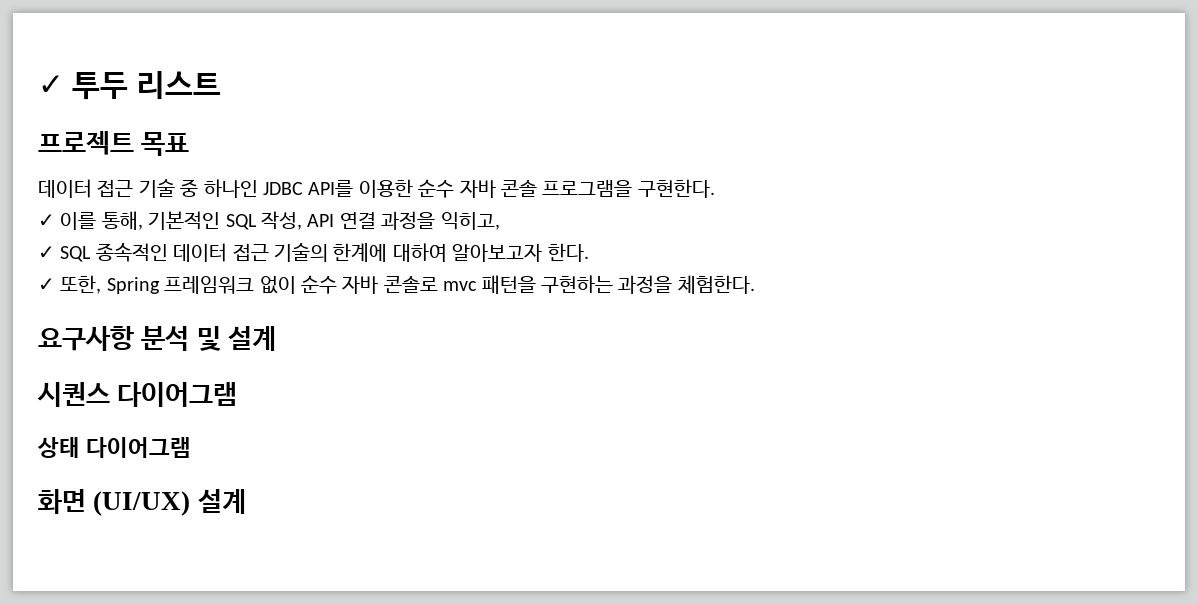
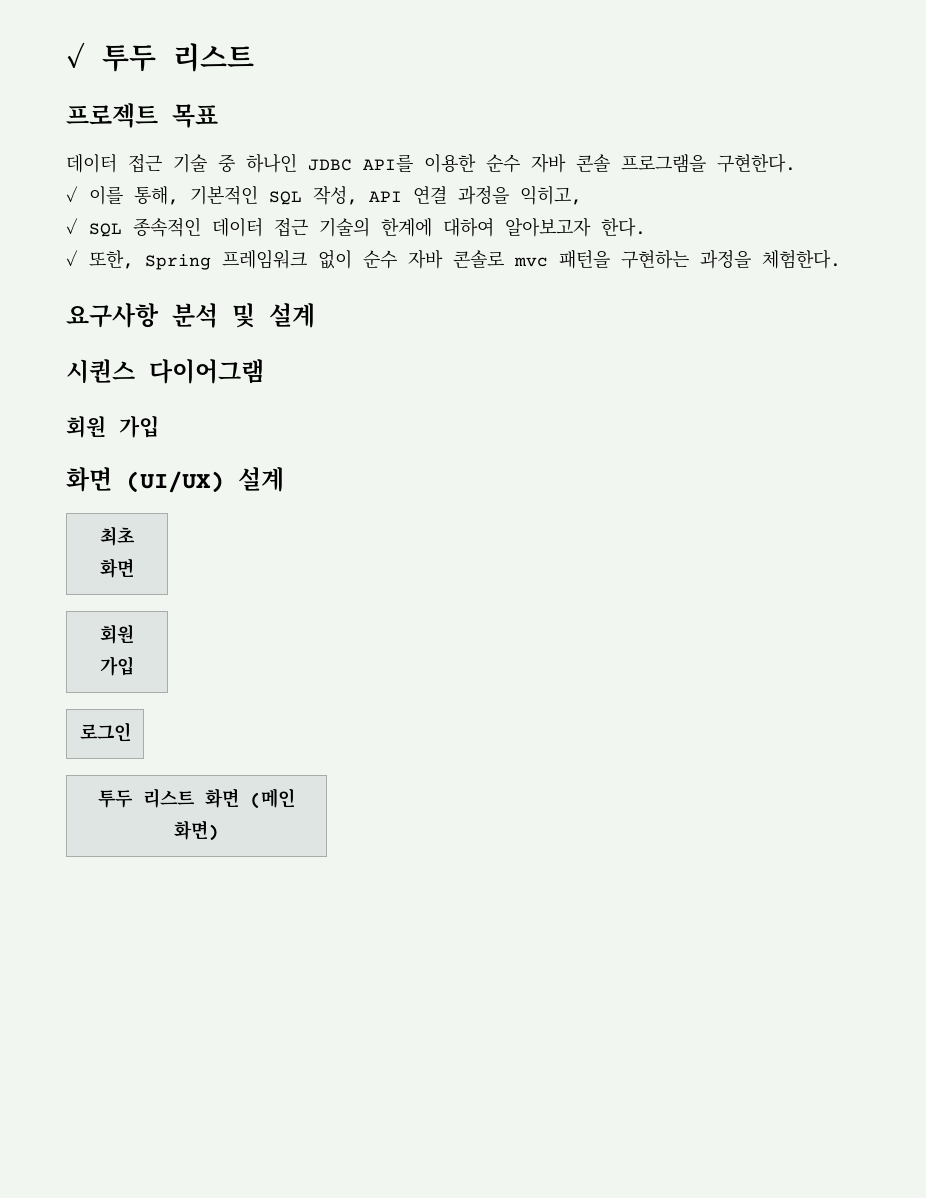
  시퀀스 다이어그램
- 상태 다이어그램
+ 회원 가입
+ 최초 화면
+ 회원 가입
+ 로그인
+ 투두 리스트 화면 (메인 화면)

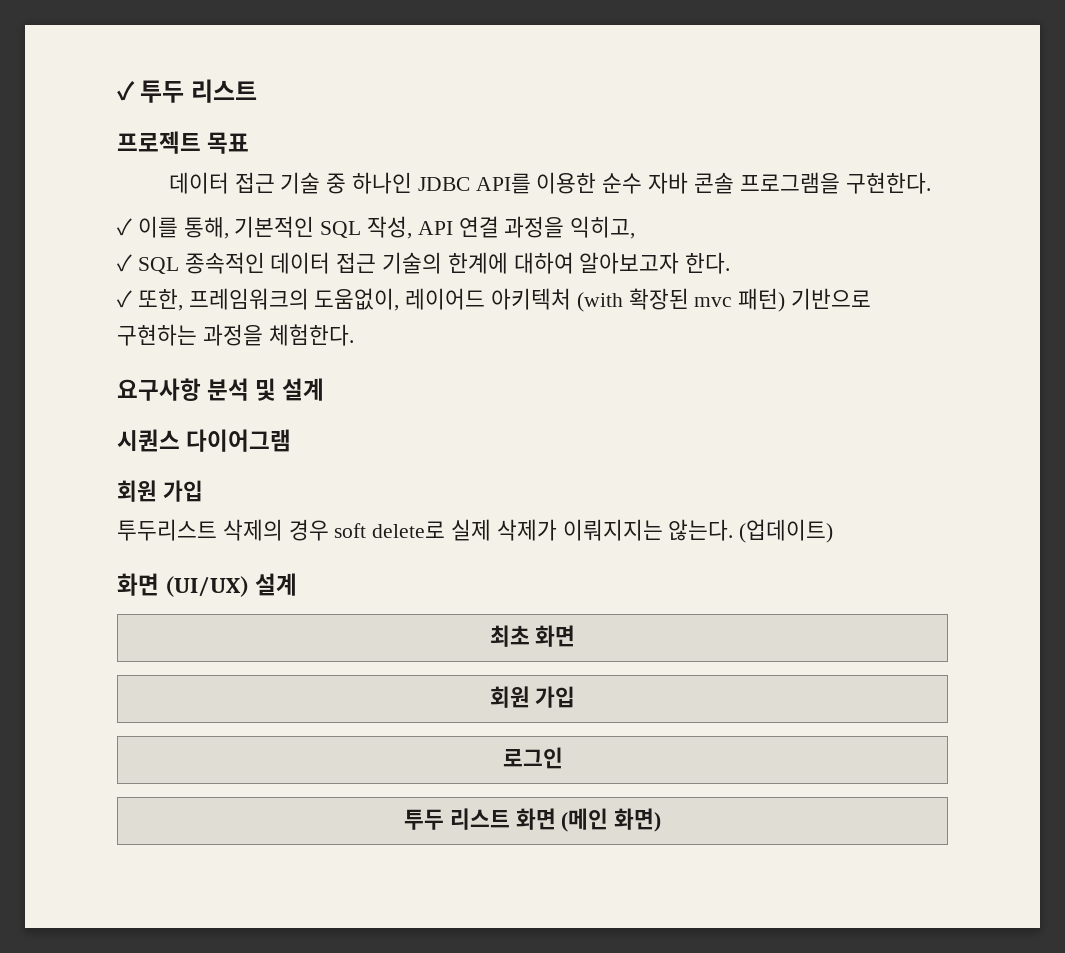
- ✓ 또한, Spring 프레임워크 없이 순수 자바 콘솔로 mvc 패턴을 구현하는 과정을 체험한다.
+ ✓ 또한, 프레임워크의 도움없이, 레이어드 아키텍처 (with 확장된 mvc 패턴) 기반으로 구현하는 과정을 체험한다.
+ 투두리스트 삭제의 경우 soft delete로 실제 삭제가 이뤄지지는 않는다. (업데이트)

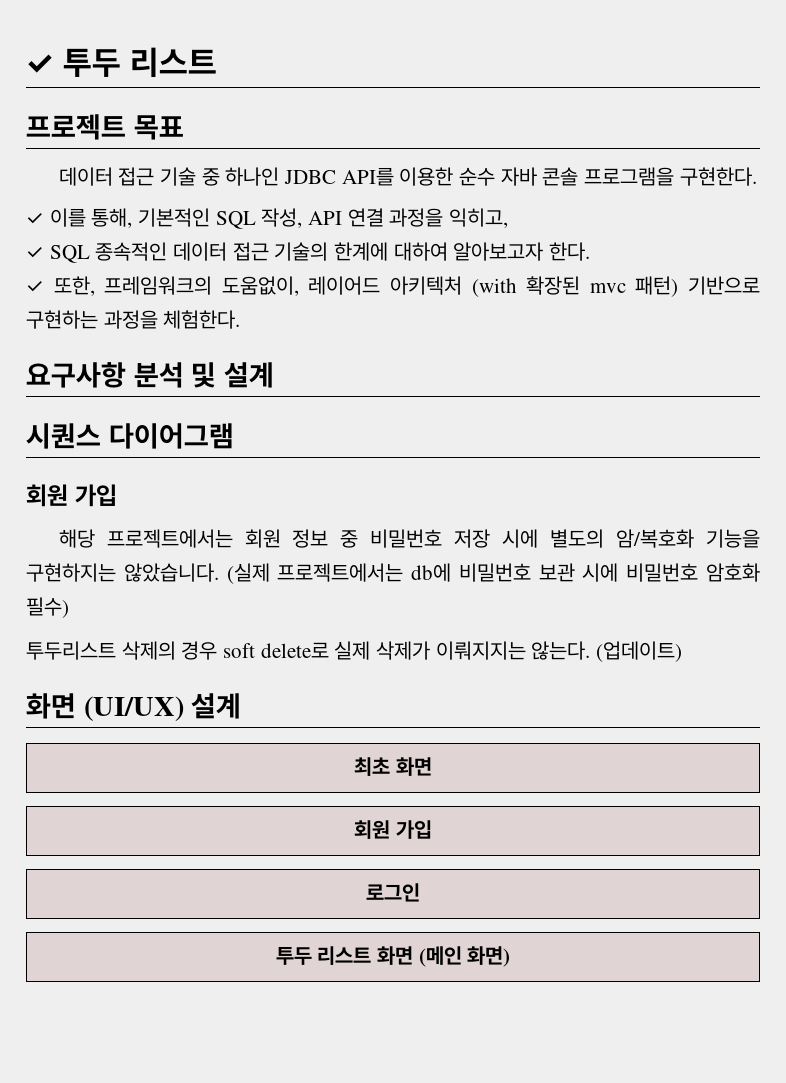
+ 해당 프로젝트에서는 회원 정보 중 비밀번호 저장 시에 별도의 암/복호화 기능을 구현하지는 않았습니다. (실제 프로젝트에서는 db에 비밀번호 보관 시에 비밀번호 암호화 필수)

